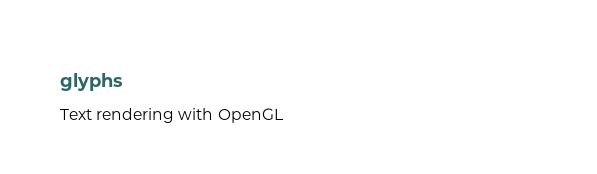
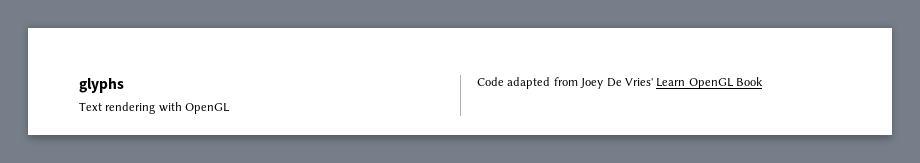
+ Code adapted from Joey De Vries' Learn OpenGL Book

